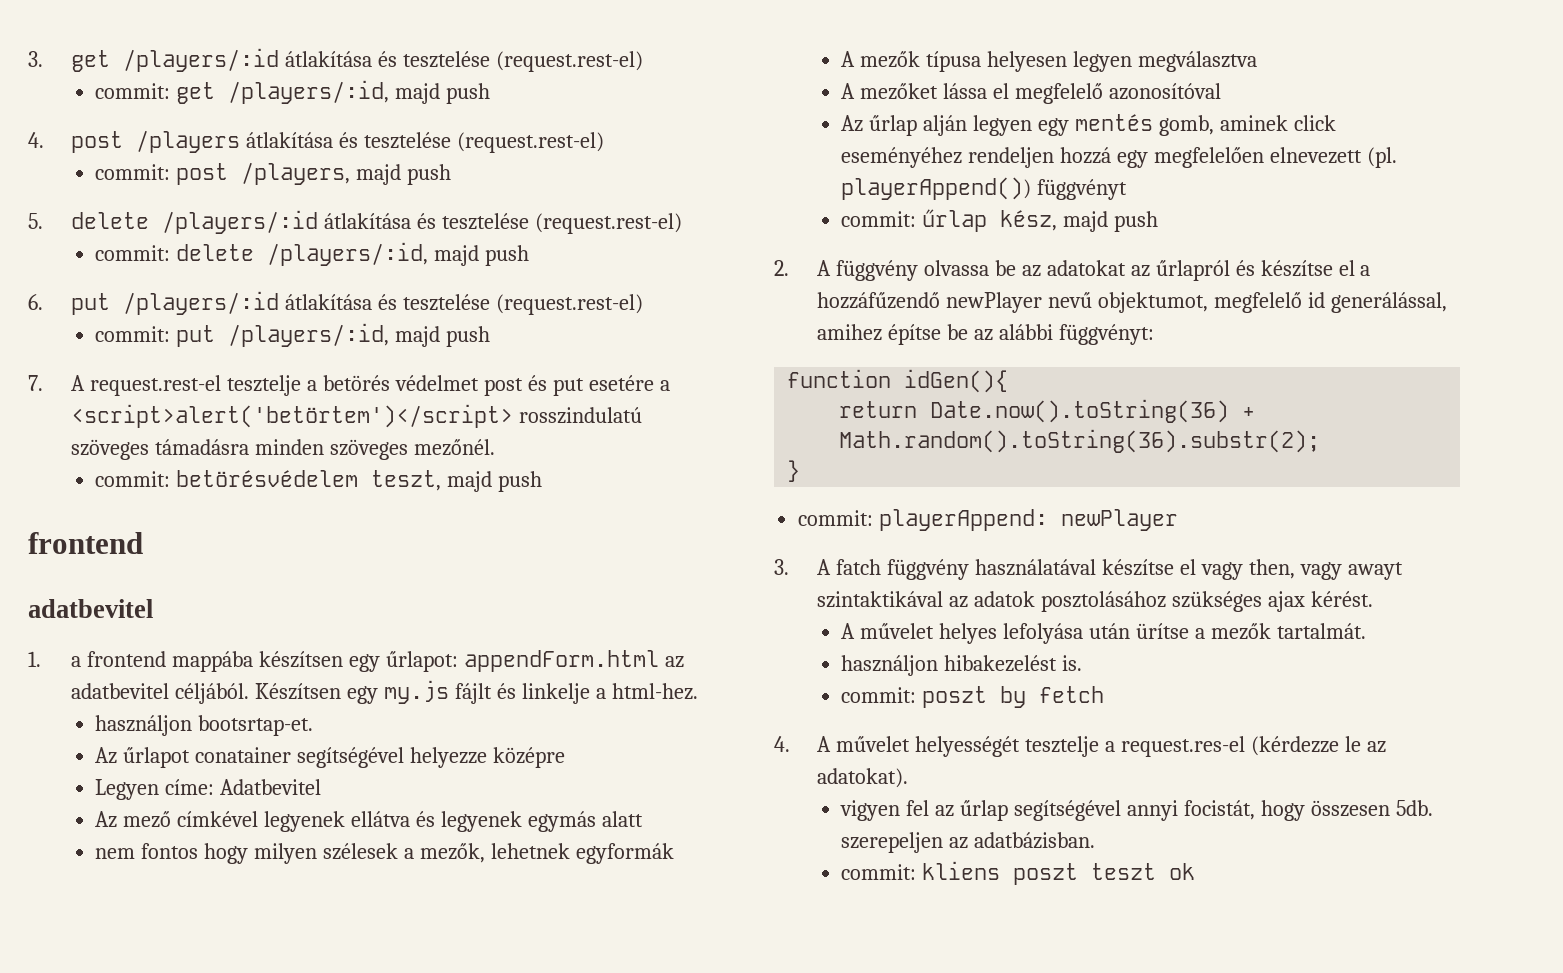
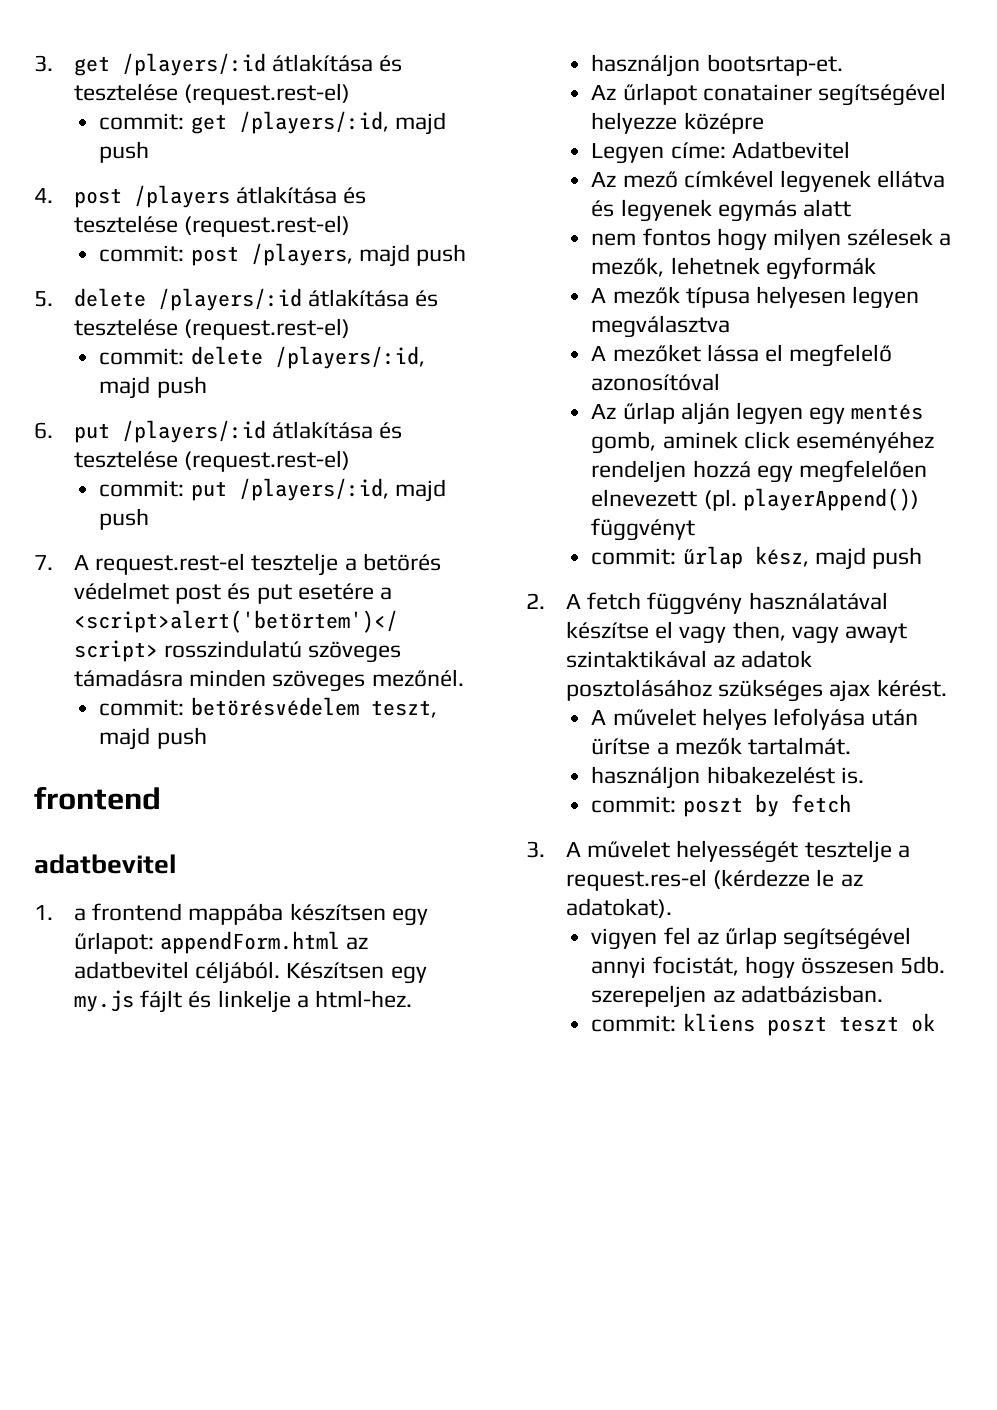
- 2. A függvény olvassa be az adatokat az űrlapról és készítse el a hozzáfűzendő newPlayer nevű objektumot, megfelelő id generálással, amihez építse be az alábbi függvényt:
- function idGen(){
- return Date.now().toString(36) + Math.random().toString(36).substr(2);
- }
- commit: playerAppend: newPlayer
- 3. A fatch függvény használatával készítse el vagy then, vagy awayt szintaktikával az adatok posztolásához szükséges ajax kérést.
+ 2. A fetch függvény használatával készítse el vagy then, vagy awayt szintaktikával az adatok posztolásához szükséges ajax kérést.
- 4. A művelet helyességét tesztelje a request.res-el (kérdezze le az adatokat).
+ 3. A művelet helyességét tesztelje a request.res-el (kérdezze le az adatokat).

